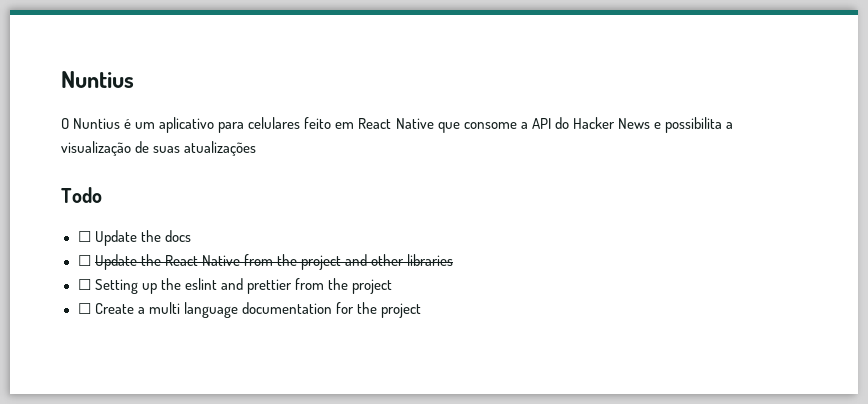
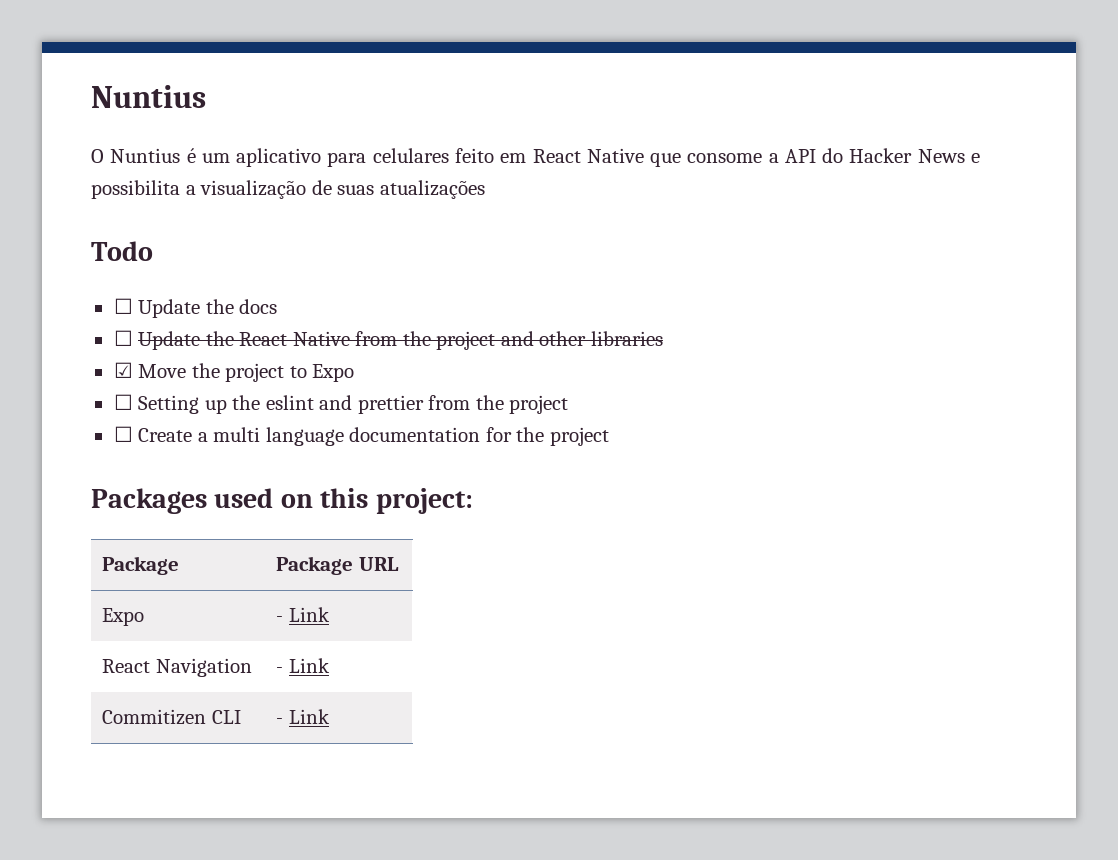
+ ☑ Move the project to Expo
+ Packages used on this project:
+ Package | Package URL
+ Expo | - Link
+ React Navigation | - Link
+ Commitizen CLI | - Link

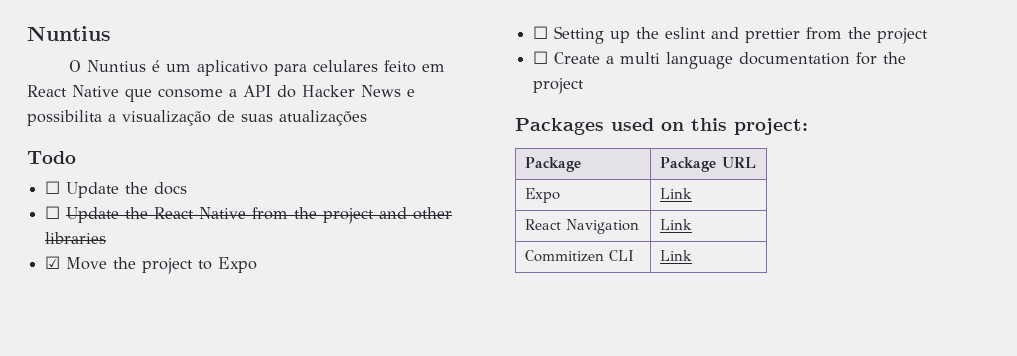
- Expo | - Link
+ Expo | Link
- React Navigation | - Link
+ React Navigation | Link
- Commitizen CLI | - Link
+ Commitizen CLI | Link

